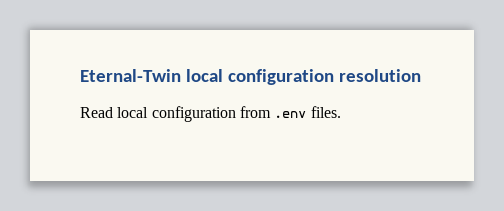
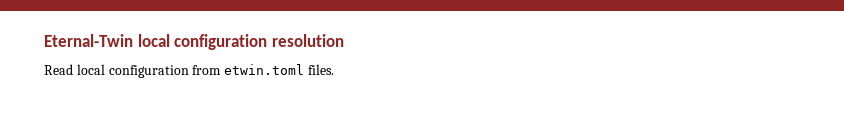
- Read local configuration from .env files.
+ Read local configuration from etwin.toml files.

